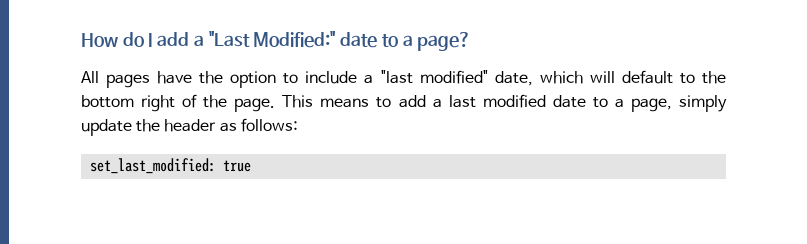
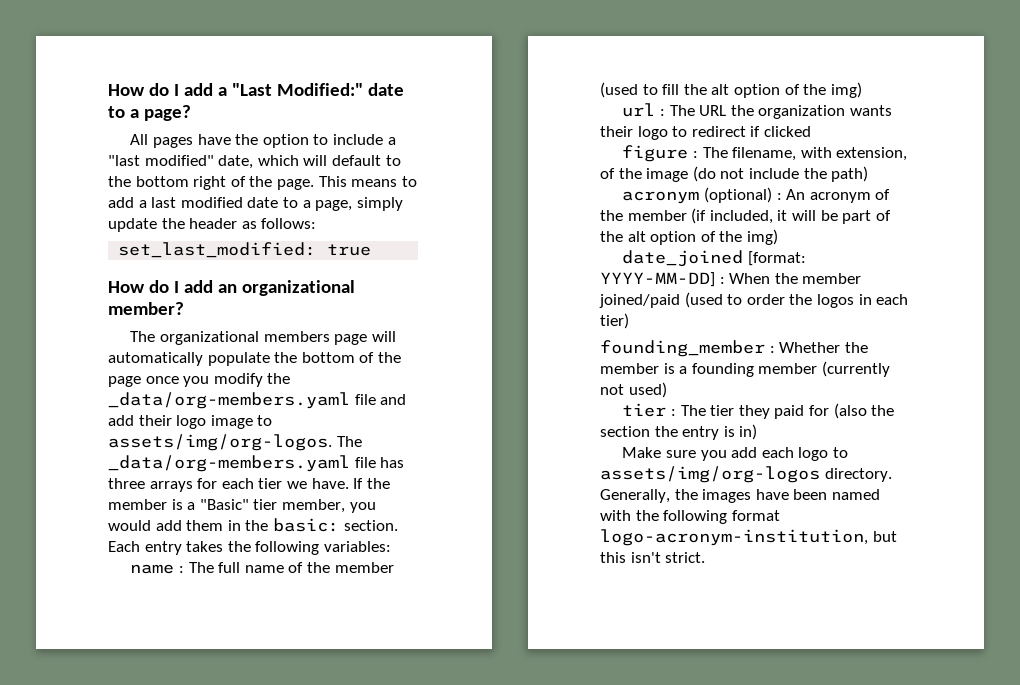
+ How do I add an organizational member?
+ The organizational members page will automatically populate the bottom of the page once you modify the _data/org-members.yaml file and add their logo image to assets/img/org-logos. The _data/org-members.yaml file has three arrays for each tier we have. If the member is a "Basic" tier member, you would add them in the basic: section. Each entry takes the following variables:
+ name : The full name of the member (used to fill the alt option of the img)
+ url : The URL the organization wants their logo to redirect if clicked
+ figure : The filename, with extension, of the image (do not include the path)
+ acronym (optional) : An acronym of the member (if included, it will be part of the alt option of the img)
+ date_joined [format: YYYY-MM-DD] : When the member joined/paid (used to order the logos in each tier)
+ founding_member : Whether the member is a founding member (currently not used)
+ tier : The tier they paid for (also the section the entry is in)
+ Make sure you add each logo to assets/img/org-logos directory. Generally, the images have been named with the following format logo-acronym-institution, but this isn't strict.

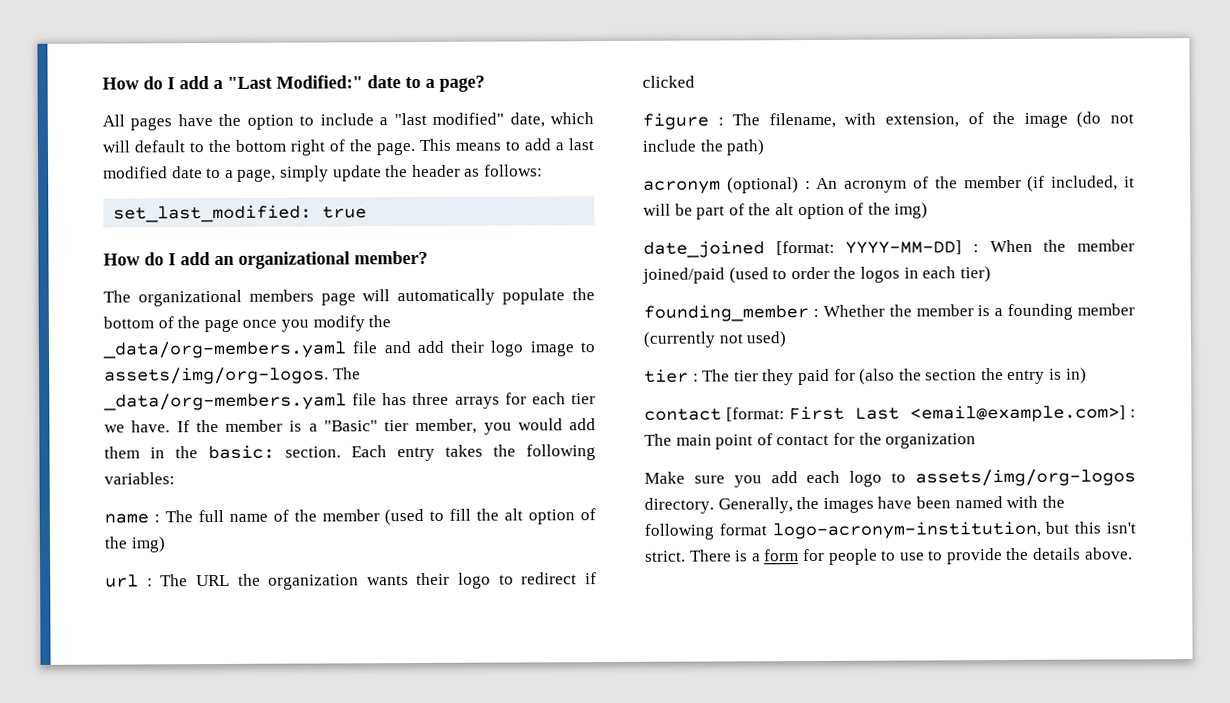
+ contact [format: First Last <email@example.com>] : The main point of contact for the organization
+ There is a form for people to use to provide the details above.

